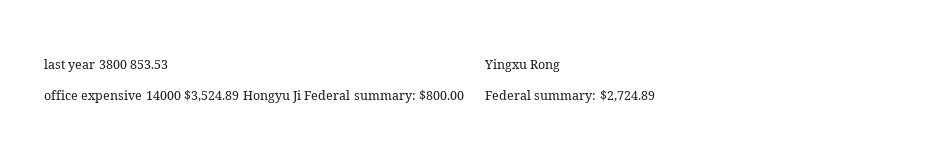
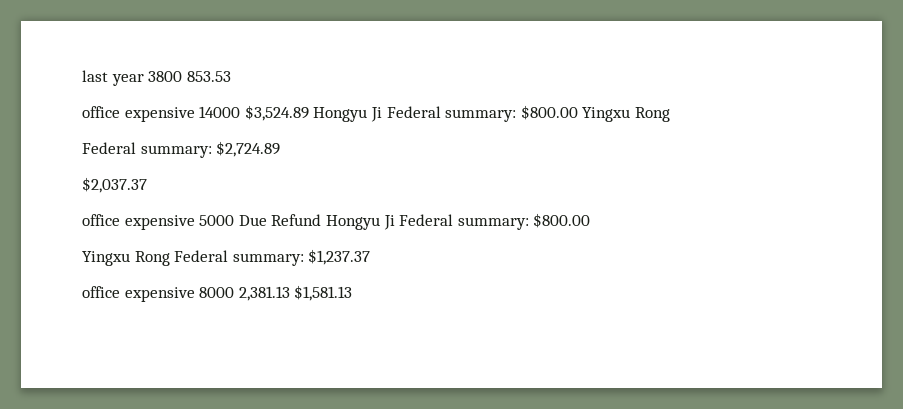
+ $2,037.37
+ office expensive 5000 Due Refund Hongyu Ji Federal summary: $800.00
+ Yingxu Rong Federal summary: $1,237.37
+ office expensive 8000 2,381.13 $1,581.13

